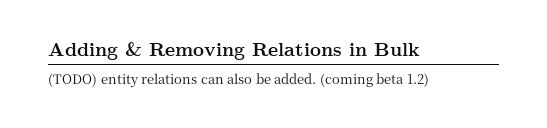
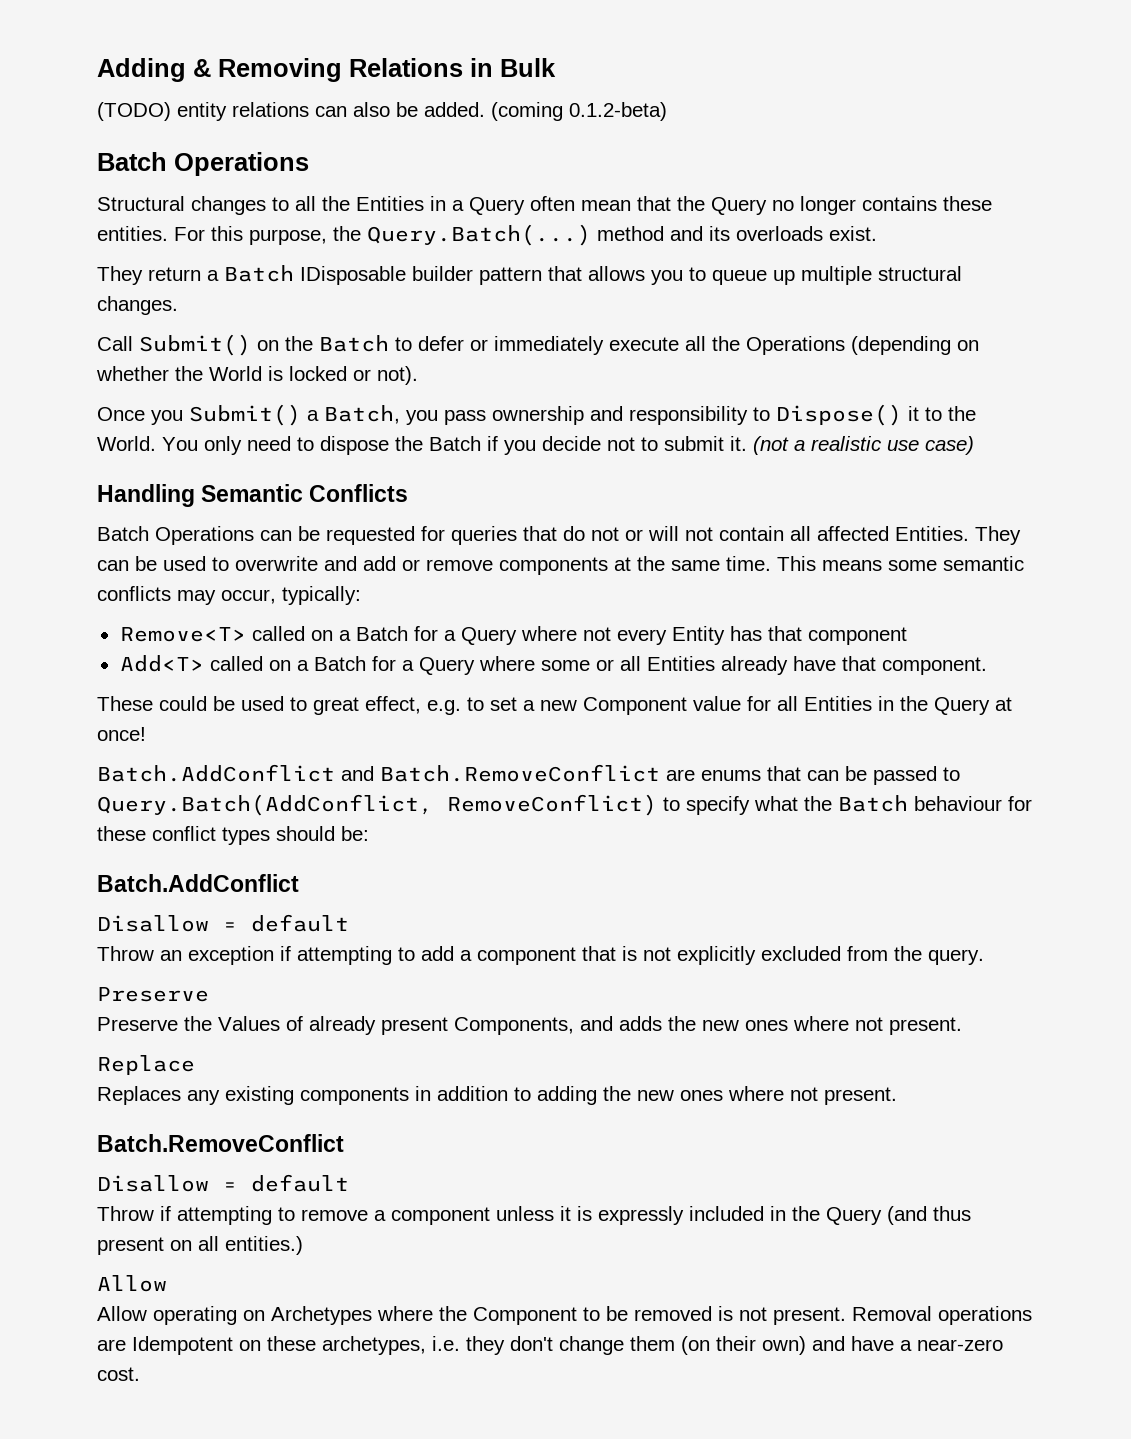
- (coming beta 1.2)
+ (coming 0.1.2-beta)
+ Batch Operations
+ Structural changes to all the Entities in a Query often mean that the Query no longer contains these entities. For this purpose, the Query.Batch(...) method and its overloads exist.
+ They return a Batch IDisposable builder pattern that allows you to queue up multiple structural changes.
+ Call Submit() on the Batch to defer or immediately execute all the Operations (depending on whether the World is locked or not).
+ Once you Submit() a Batch, you pass ownership and responsibility to Dispose() it to the World. You only need to dispose the Batch if you decide not to submit it. (not a realistic use case)
+ Handling Semantic Conflicts
+ Batch Operations can be requested for queries that do not or will not contain all affected Entities. They can be used to overwrite and add or remove components at the same time. This means some semantic conflicts may occur, typically:
+ Remove<T> called on a Batch for a Query where not every Entity has that component
+ Add<T> called on a Batch for a Query where some or all Entities already have that component.
+ These could be used to great effect, e.g. to set a new Component value for all Entities in the Query at once!
+ Batch.AddConflict and Batch.RemoveConflict are enums that can be passed to Query.Batch(AddConflict, RemoveConflict) to specify what the Batch behaviour for these conflict types should be:
+ Batch.AddConflict
+ Disallow = default
+ Throw an exception if attempting to add a component that is not explicitly excluded from the query.
+ Preserve
+ Preserve the Values of already present Components, and adds the new ones where not present.
+ Replace
+ Replaces any existing components in addition to adding the new ones where not present.
+ Batch.RemoveConflict
+ Disallow = default
+ Throw if attempting to remove a component unless it is expressly included in the Query (and thus present on all entities.)
+ Allow
+ Allow operating on Archetypes where the Component to be removed is not present. Removal operations are Idempotent on these archetypes, i.e. they don't change them (on their own) and have a near-zero cost.

